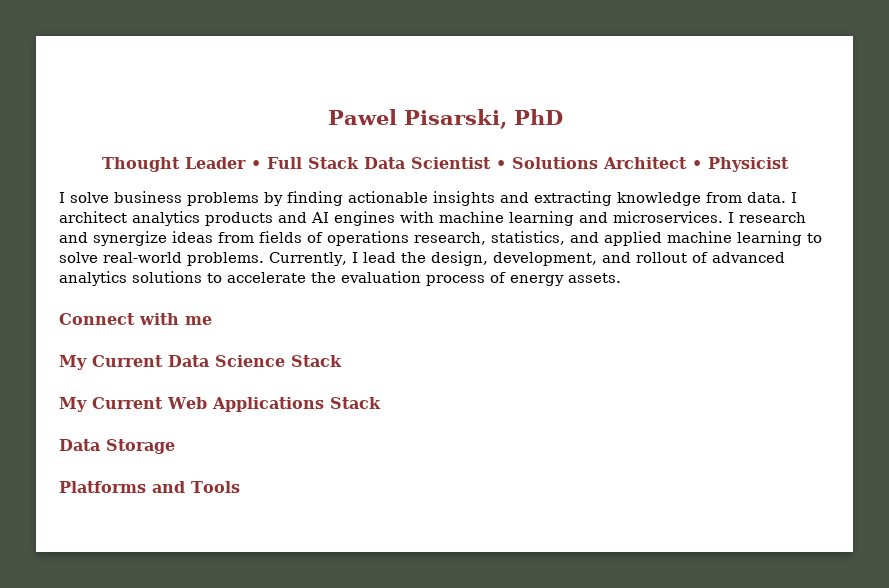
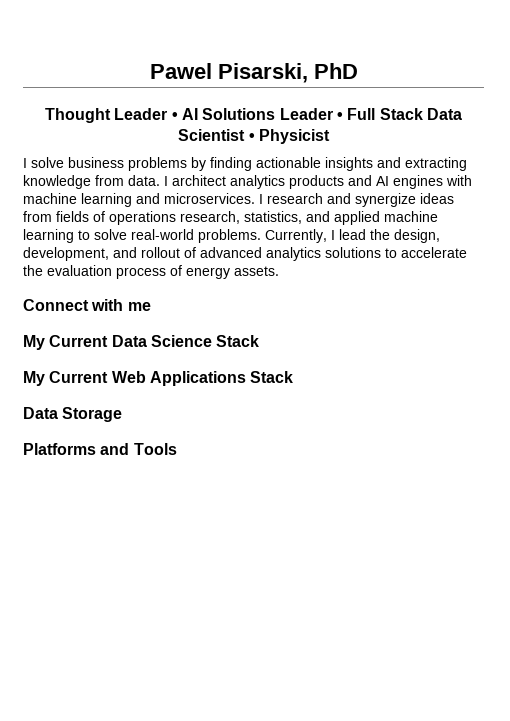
- Thought Leader • Full Stack Data Scientist • Solutions Architect • Physicist
+ Thought Leader • AI Solutions Leader • Full Stack Data Scientist • Physicist

